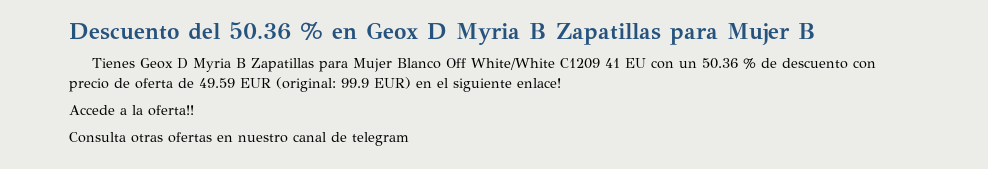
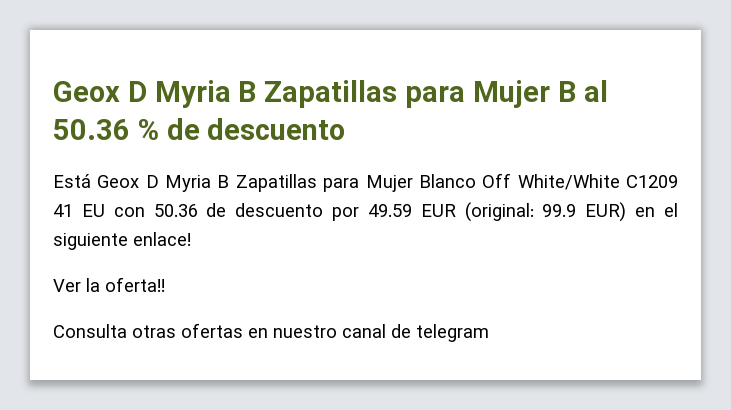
- Descuento del 50.36 % en Geox D Myria B Zapatillas para Mujer B
- Tienes Geox D Myria B Zapatillas para Mujer Blanco Off White/White C1209 41 EU con un 50.36 % de descuento con precio de oferta de 49.59 EUR (original: 99.9 EUR) en el siguiente enlace!
+ Geox D Myria B Zapatillas para Mujer B al 50.36 % de descuento
+ Está Geox D Myria B Zapatillas para Mujer Blanco Off White/White C1209 41 EU con 50.36 de descuento por 49.59 EUR (original: 99.9 EUR) en el siguiente enlace!
- Accede a la oferta!!
+ Ver la oferta!!

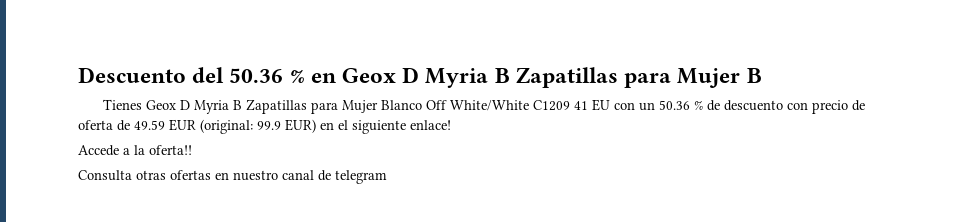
- Geox D Myria B Zapatillas para Mujer B al 50.36 % de descuento
- Está Geox D Myria B Zapatillas para Mujer Blanco Off White/White C1209 41 EU con 50.36 de descuento por 49.59 EUR (original: 99.9 EUR) en el siguiente enlace!
+ Descuento del 50.36 % en Geox D Myria B Zapatillas para Mujer B
+ Tienes Geox D Myria B Zapatillas para Mujer Blanco Off White/White C1209 41 EU con un 50.36 % de descuento con precio de oferta de 49.59 EUR (original: 99.9 EUR) en el siguiente enlace!
- Ver la oferta!!
+ Accede a la oferta!!

